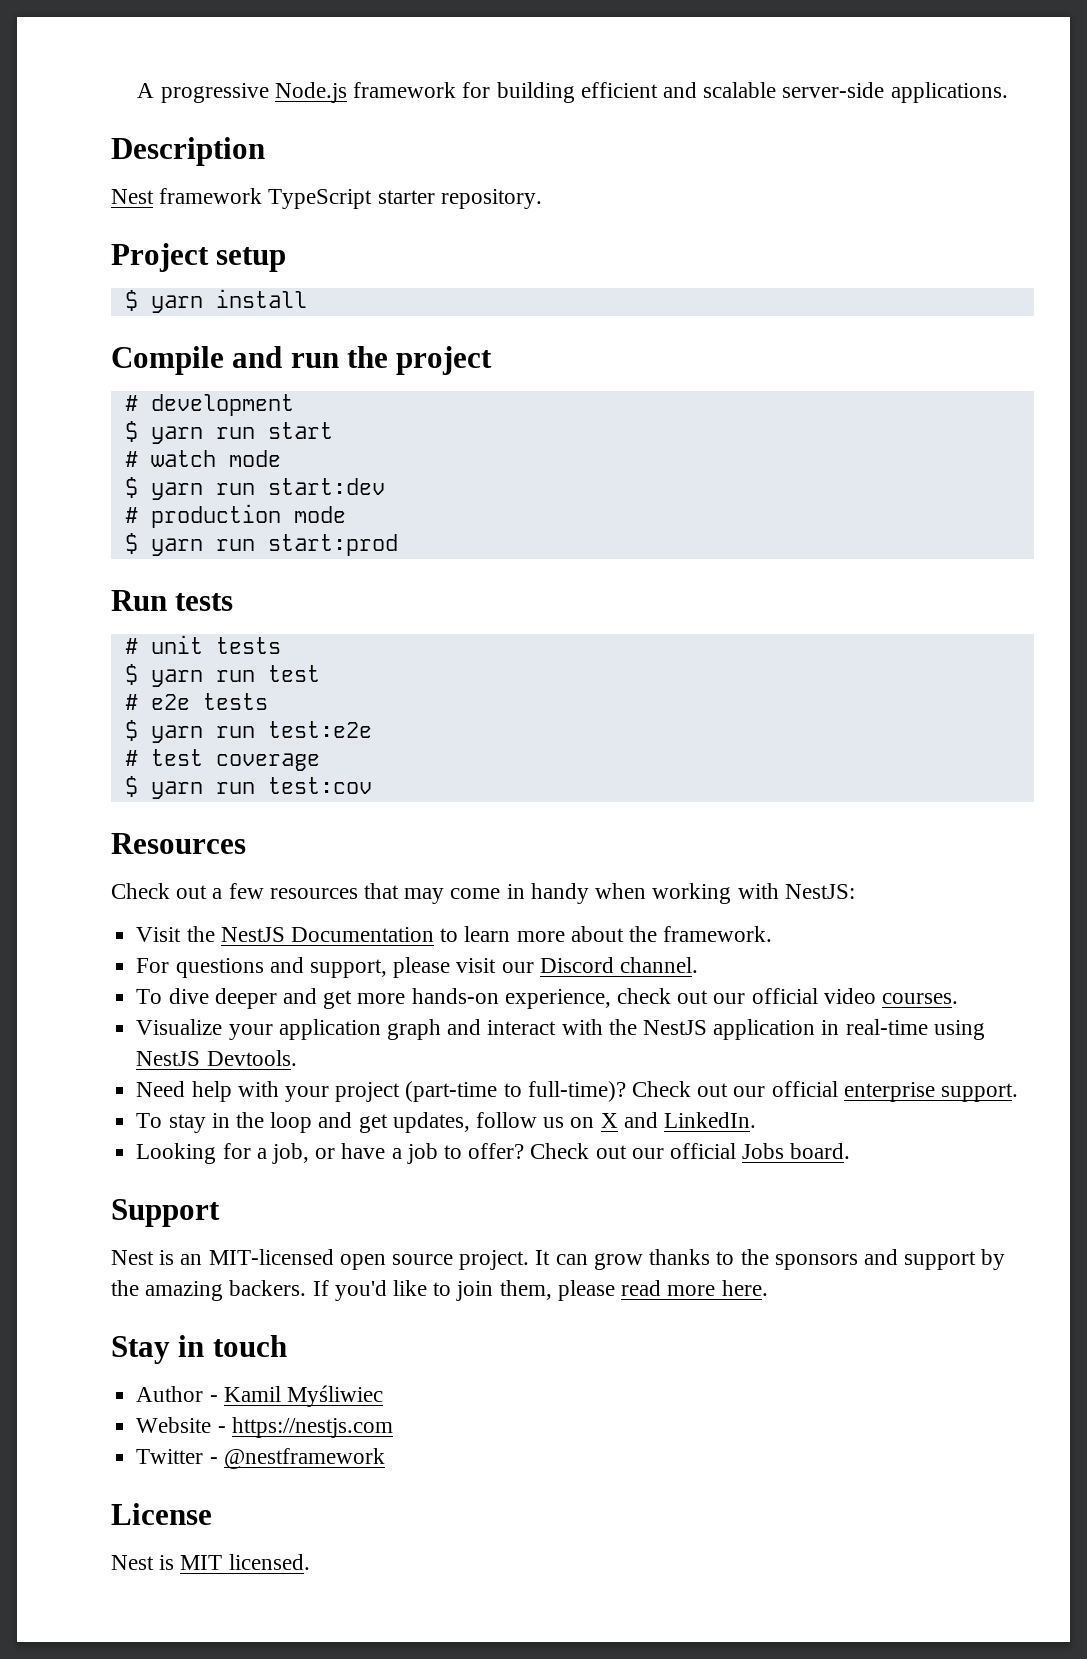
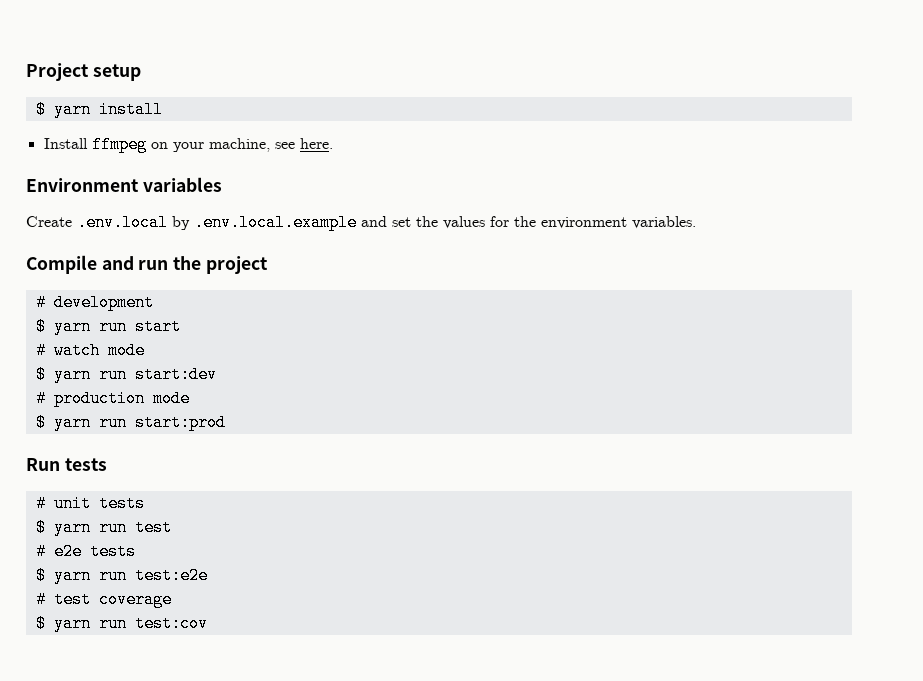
- A progressive Node.js framework for building efficient and scalable server-side applications.
- Description
- Nest framework TypeScript starter repository.
+ Install ffmpeg on your machine, see here.
+ Environment variables
+ Create .env.local by .env.local.example and set the values for the environment variables.
- Resources
- Check out a few resources that may come in handy when working with NestJS:
- Visit the NestJS Documentation to learn more about the framework.
- For questions and support, please visit our Discord channel.
- To dive deeper and get more hands-on experience, check out our official video courses.
- Visualize your application graph and interact with the NestJS application in real-time using NestJS Devtools.
- Need help with your project (part-time to full-time)? Check out our official enterprise support.
- To stay in the loop and get updates, follow us on X and LinkedIn.
- Looking for a job, or have a job to offer? Check out our official Jobs board.
- Support
- Nest is an MIT-licensed open source project. It can grow thanks to the sponsors and support by the amazing backers. If you'd like to join them, please read more here.
- Stay in touch
- Author - Kamil Myśliwiec
- Website - https://nestjs.com
- Twitter - @nestframework
- License
- Nest is MIT licensed.

